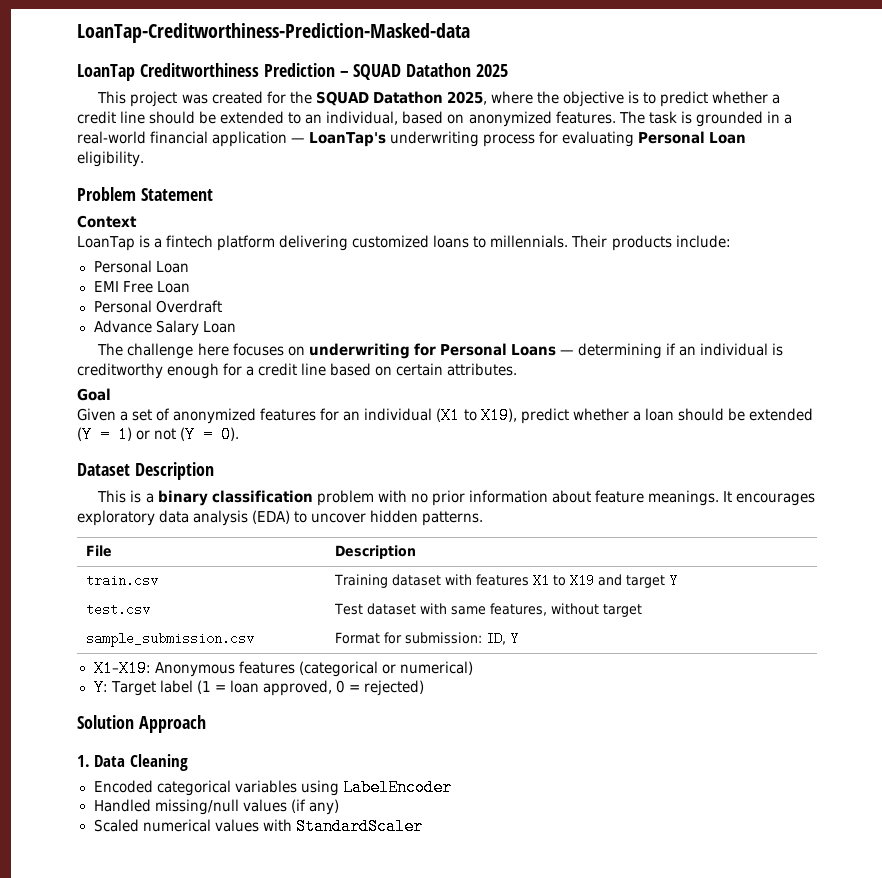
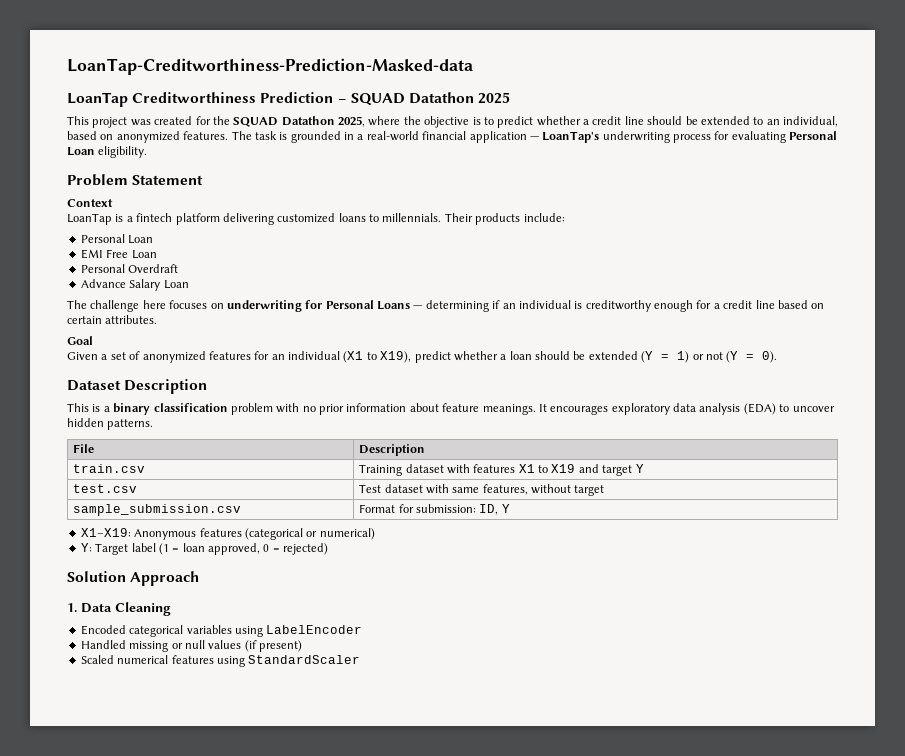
- Handled missing/null values (if any)
+ Handled missing or null values (if present)
- Scaled numerical values with StandardScaler
+ Scaled numerical features using StandardScaler

